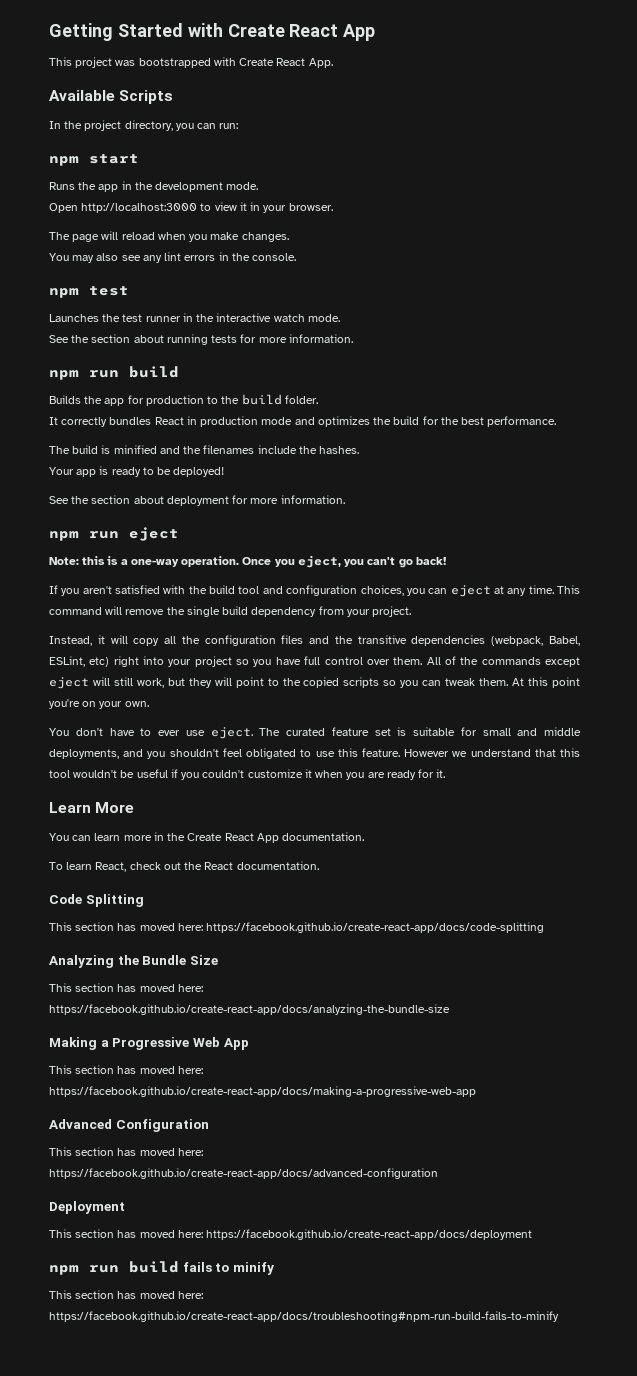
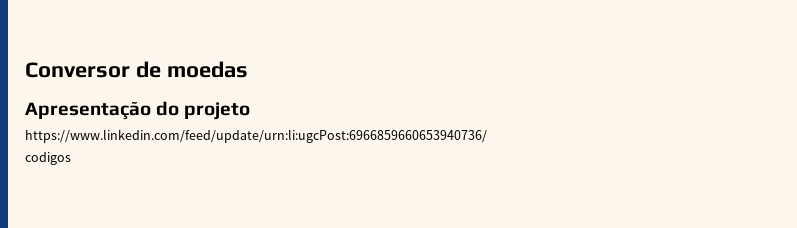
- Getting Started with Create React App
- This project was bootstrapped with Create React App.
- Available Scripts
- In the project directory, you can run:
- npm start
- Runs the app in the development mode.
- Open http://localhost:3000 to view it in your browser.
- The page will reload when you make changes.
- You may also see any lint errors in the console.
- npm test
- Launches the test runner in the interactive watch mode.
- See the section about running tests for more information.
- npm run build
- Builds the app for production to the build folder.
- It correctly bundles React in production mode and optimizes the build for the best performance.
- The build is minified and the filenames include the hashes.
- Your app is ready to be deployed!
- See the section about deployment for more information.
- npm run eject
- Note: this is a one-way operation. Once you eject, you can't go back!
- If you aren't satisfied with the build tool and configuration choices, you can eject at any time. This command will remove the single build dependency from your project.
- Instead, it will copy all the configuration files and the transitive dependencies (webpack, Babel, ESLint, etc) right into your project so you have full control over them. All of the commands except eject will still work, but they will point to the copied scripts so you can tweak them. At this point you're on your own.
- You don't have to ever use eject. The curated feature set is suitable for small and middle deployments, and you shouldn't feel obligated to use this feature. However we understand that this tool wouldn't be useful if you couldn't customize it when you are ready for it.
- Learn More
- You can learn more in the Create React App documentation.
- To learn React, check out the React documentation.
- Code Splitting
- This section has moved here: https://facebook.github.io/create-react-app/docs/code-splitting
- Analyzing the Bundle Size
- This section has moved here: https://facebook.github.io/create-react-app/docs/analyzing-the-bundle-size
- Making a Progressive Web App
- This section has moved here: https://facebook.github.io/create-react-app/docs/making-a-progressive-web-app
- Advanced Configuration
- This section has moved here: https://facebook.github.io/create-react-app/docs/advanced-configuration
- Deployment
- This section has moved here: https://facebook.github.io/create-react-app/docs/deployment
- npm run build fails to minify
- This section has moved here: https://facebook.github.io/create-react-app/docs/troubleshooting#npm-run-build-fails-to-minify
+ Conversor de moedas
+ Apresentação do projeto
+ https://www.linkedin.com/feed/update/urn:li:ugcPost:6966859660653940736/
+ codigos

